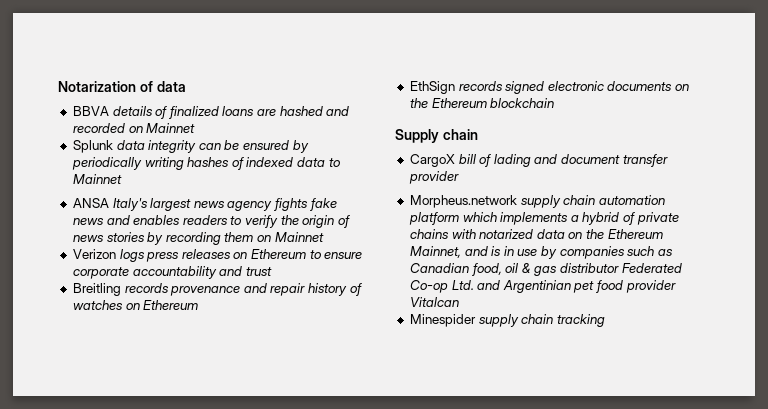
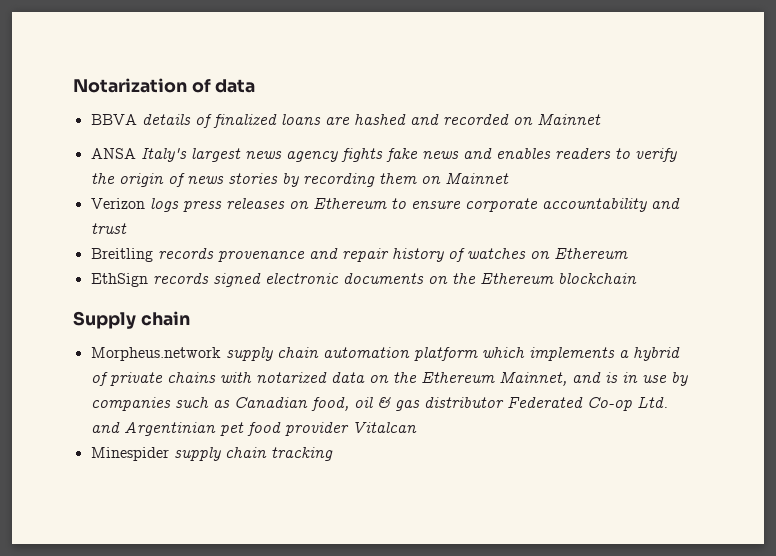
- Splunk data integrity can be ensured by periodically writing hashes of indexed data to Mainnet
- CargoX bill of lading and document transfer provider

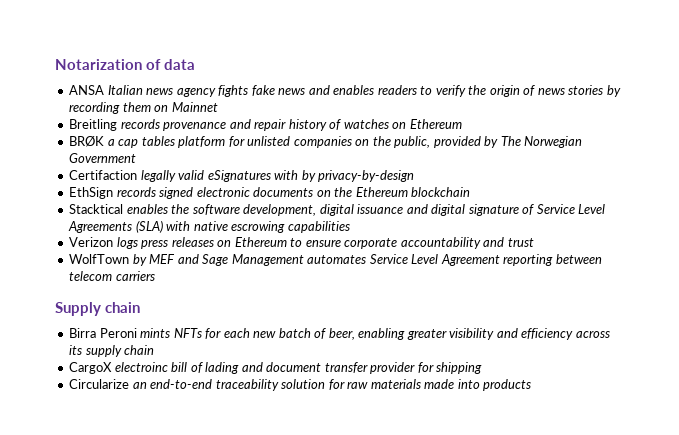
- BBVA details of finalized loans are hashed and recorded on Mainnet
- ANSA Italy's largest news agency fights fake news and enables readers to verify the origin of news stories by recording them on Mainnet
+ ANSA Italian news agency fights fake news and enables readers to verify the origin of news stories by recording them on Mainnet
+ Breitling records provenance and repair history of watches on Ethereum
+ BRØK a cap tables platform for unlisted companies on the public, provided by The Norwegian Government
+ Certifaction legally valid eSignatures with by privacy-by-design
+ EthSign records signed electronic documents on the Ethereum blockchain
+ Stacktical enables the software development, digital issuance and digital signature of Service Level Agreements (SLA) with native escrowing capabilities
- Breitling records provenance and repair history of watches on Ethereum
- EthSign records signed electronic documents on the Ethereum blockchain
+ WolfTown by MEF and Sage Management automates Service Level Agreement reporting between telecom carriers
  Supply chain
- Morpheus.network supply chain automation platform which implements a hybrid of private chains with notarized data on the Ethereum Mainnet, and is in use by companies such as Canadian food, oil & gas distributor Federated Co-op Ltd. and Argentinian pet food provider Vitalcan
- Minespider supply chain tracking
+ Birra Peroni mints NFTs for each new batch of beer, enabling greater visibility and efficiency across its supply chain
+ CargoX electroinc bill of lading and document transfer provider for shipping
+ Circularize an end-to-end traceability solution for raw materials made into products

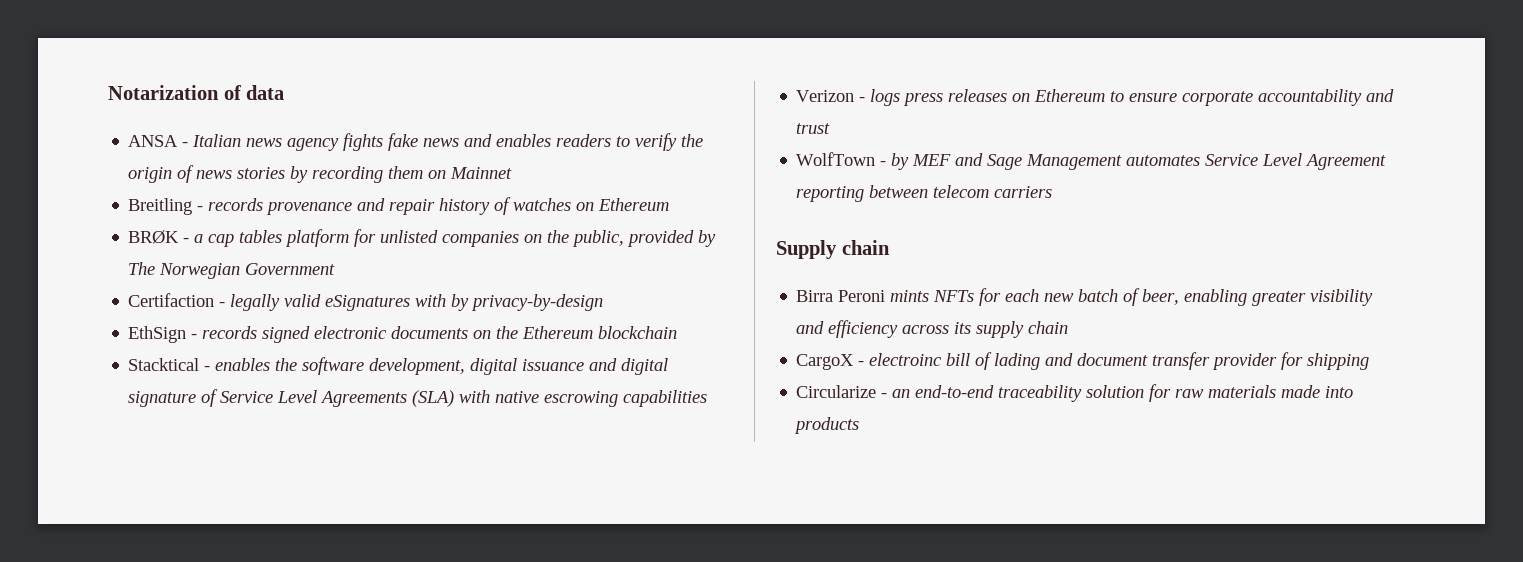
- ANSA Italian news agency fights fake news and enables readers to verify the origin of news stories by recording them on Mainnet
+ ANSA - Italian news agency fights fake news and enables readers to verify the origin of news stories by recording them on Mainnet
- Breitling records provenance and repair history of watches on Ethereum
+ Breitling - records provenance and repair history of watches on Ethereum
- BRØK a cap tables platform for unlisted companies on the public, provided by The Norwegian Government
+ BRØK - a cap tables platform for unlisted companies on the public, provided by The Norwegian Government
- Certifaction legally valid eSignatures with by privacy-by-design
+ Certifaction - legally valid eSignatures with by privacy-by-design
- EthSign records signed electronic documents on the Ethereum blockchain
+ EthSign - records signed electronic documents on the Ethereum blockchain
- Stacktical enables the software development, digital issuance and digital signature of Service Level Agreements (SLA) with native escrowing capabilities
+ Stacktical - enables the software development, digital issuance and digital signature of Service Level Agreements (SLA) with native escrowing capabilities
- Verizon logs press releases on Ethereum to ensure corporate accountability and trust
+ Verizon - logs press releases on Ethereum to ensure corporate accountability and trust
- WolfTown by MEF and Sage Management automates Service Level Agreement reporting between telecom carriers
+ WolfTown - by MEF and Sage Management automates Service Level Agreement reporting between telecom carriers
- CargoX electroinc bill of lading and document transfer provider for shipping
+ CargoX - electroinc bill of lading and document transfer provider for shipping
- Circularize an end-to-end traceability solution for raw materials made into products
+ Circularize - an end-to-end traceability solution for raw materials made into products

